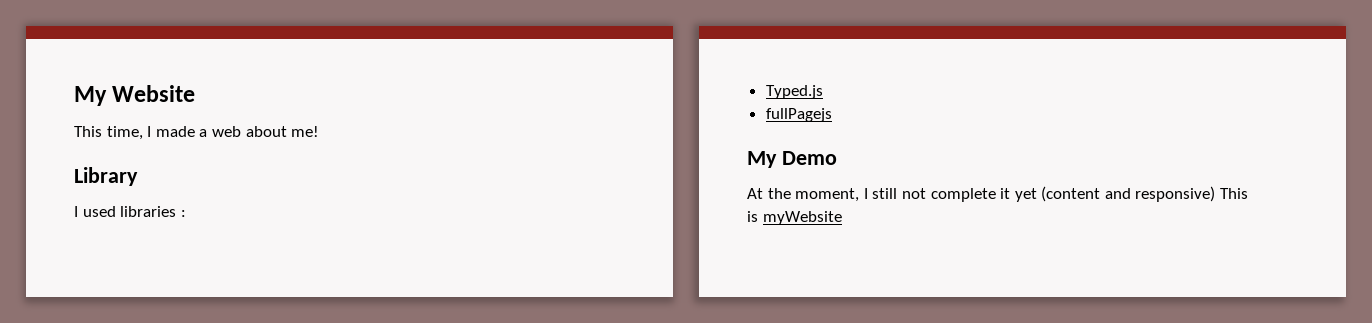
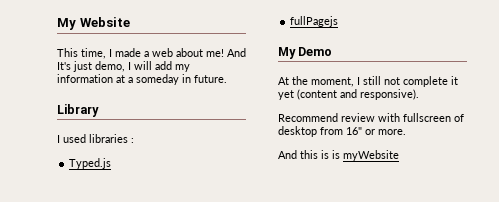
+ And It's just demo, I will add my information at a someday in future.
- At the moment, I still not complete it yet (content and responsive) This is myWebsite
+ At the moment, I still not complete it yet (content and responsive).
+ Recommend review with fullscreen of desktop from 16" or more.
+ And this is is myWebsite

